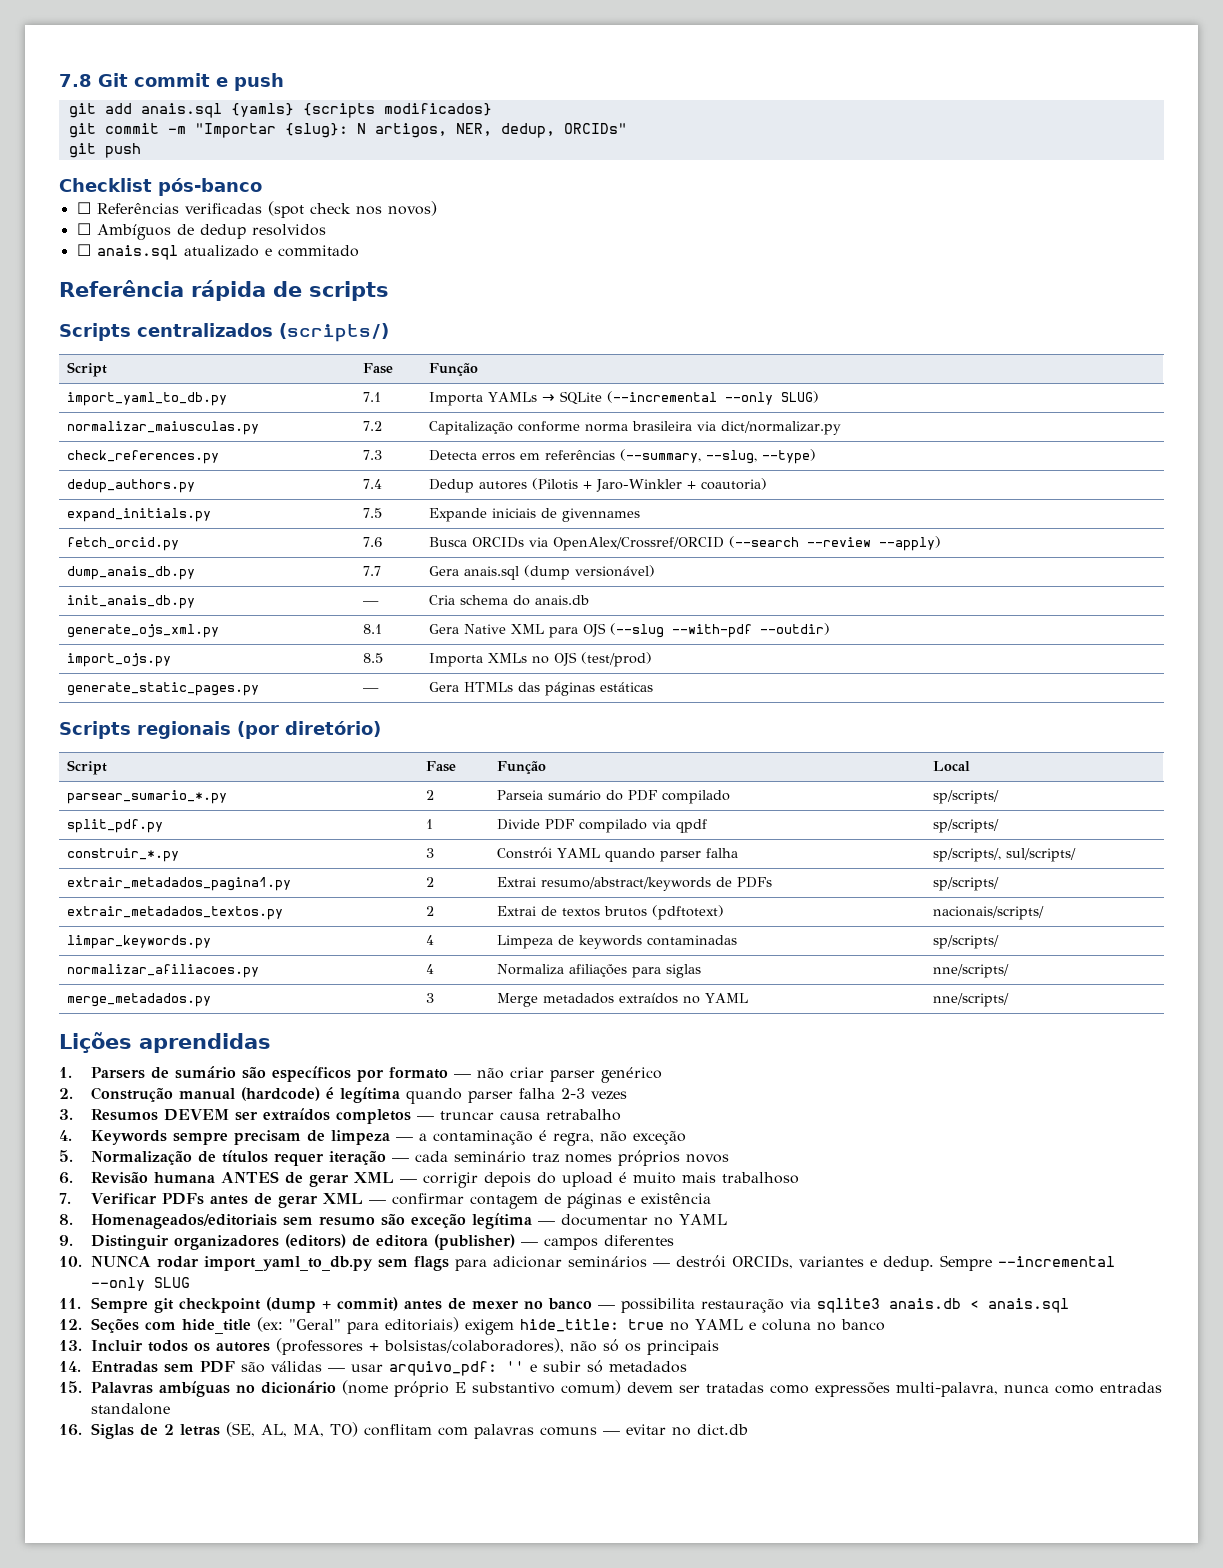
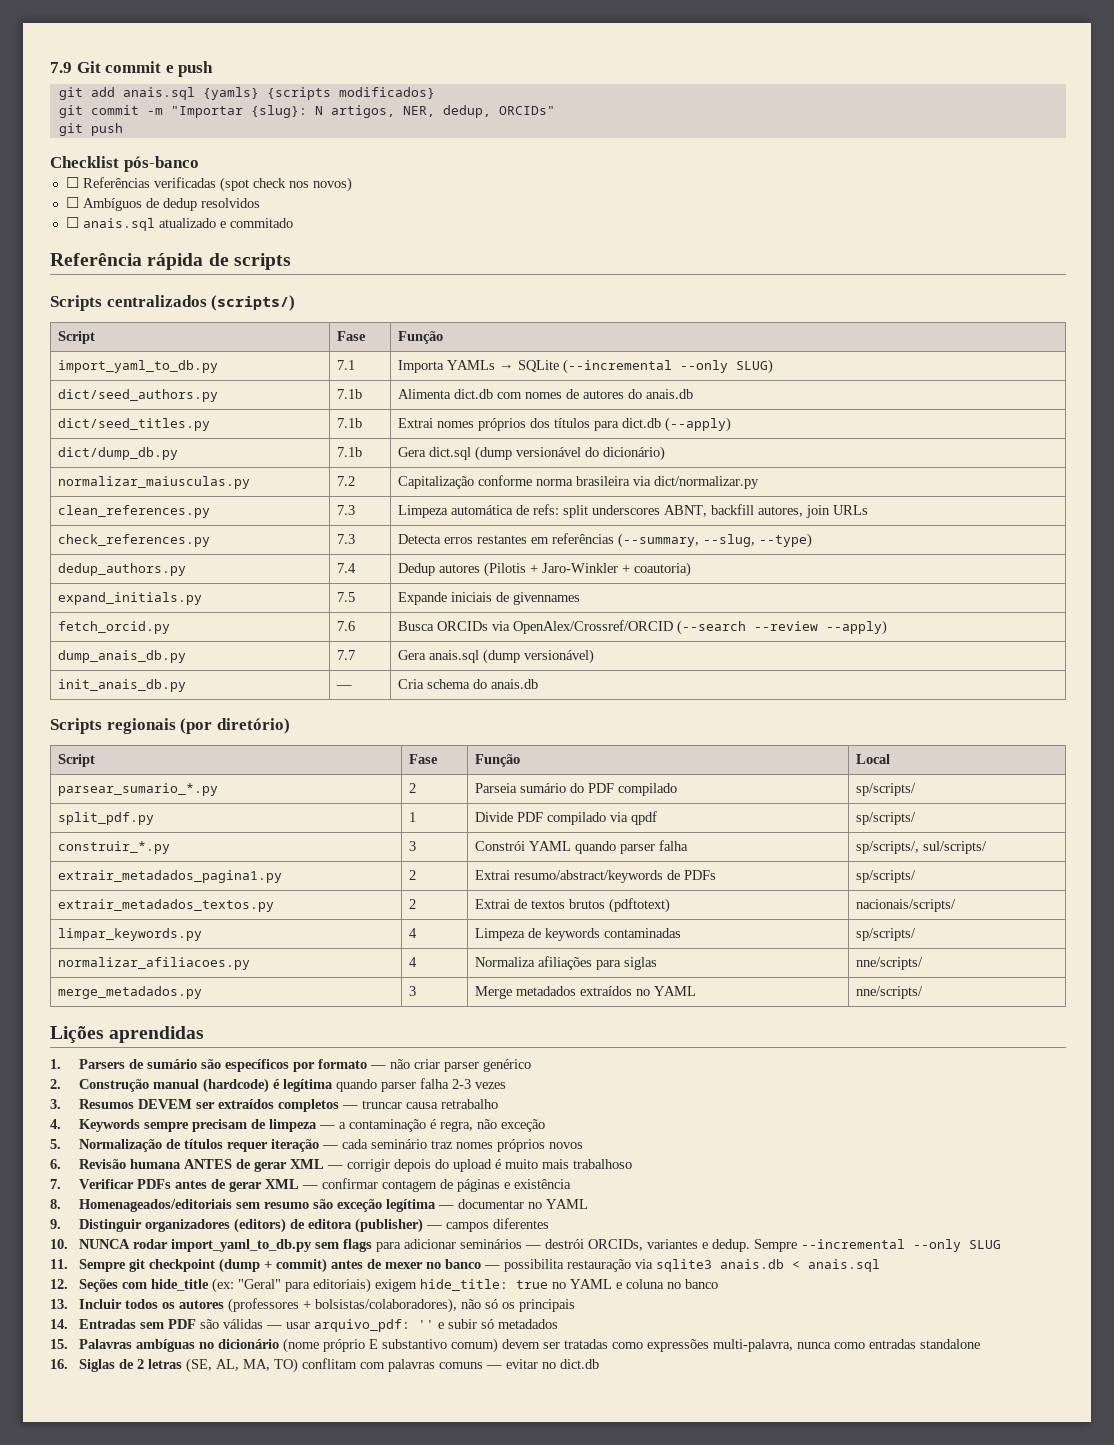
- 7.8 Git commit e push
+ 7.9 Git commit e push
+ dict/seed_authors.py | 7.1b | Alimenta dict.db com nomes de autores do anais.db
+ dict/seed_titles.py | 7.1b | Extrai nomes próprios dos títulos para dict.db (--apply)
+ dict/dump_db.py | 7.1b | Gera dict.sql (dump versionável do dicionário)
+ clean_references.py | 7.3 | Limpeza automática de refs: split underscores ABNT, backfill autores, join URLs
- check_references.py | 7.3 | Detecta erros em referências (--summary, --slug, --type)
+ check_references.py | 7.3 | Detecta erros restantes em referências (--summary, --slug, --type)
- generate_ojs_xml.py | 8.1 | Gera Native XML para OJS (--slug --with-pdf --outdir)
- import_ojs.py | 8.5 | Importa XMLs no OJS (test/prod)
- generate_static_pages.py | — | Gera HTMLs das páginas estáticas

